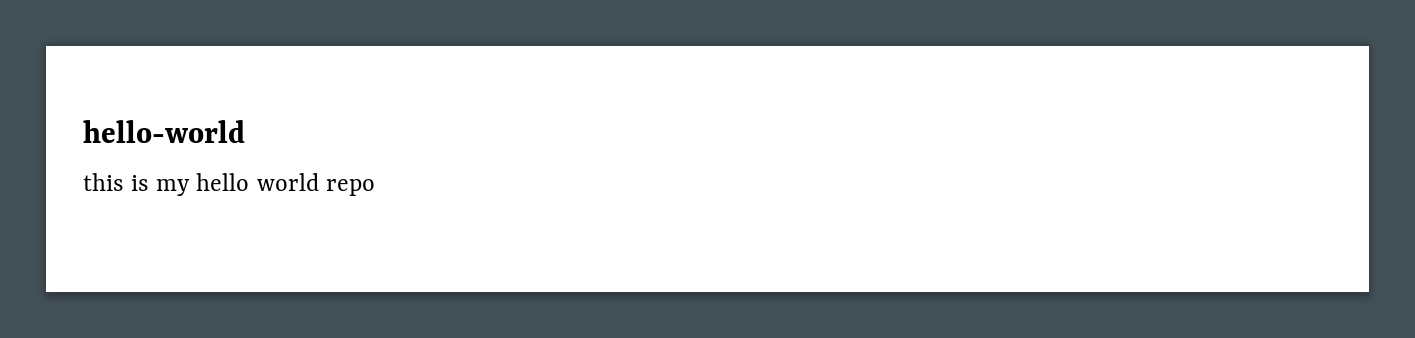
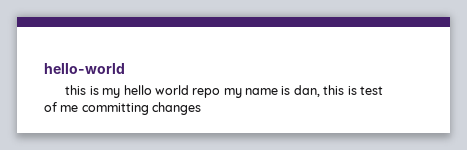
- this is my hello world repo
+ this is my hello world repo my name is dan, this is test
+ of me committing changes

